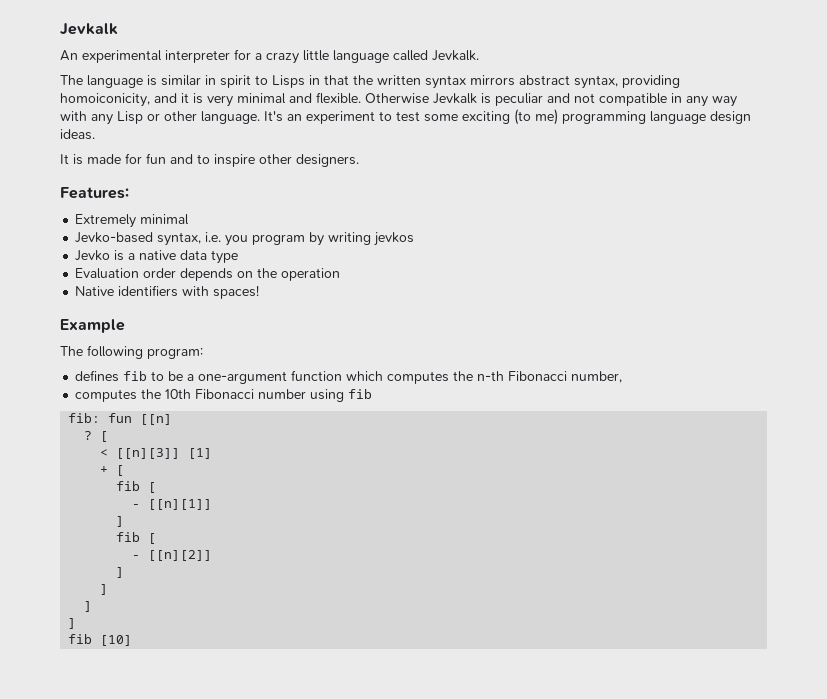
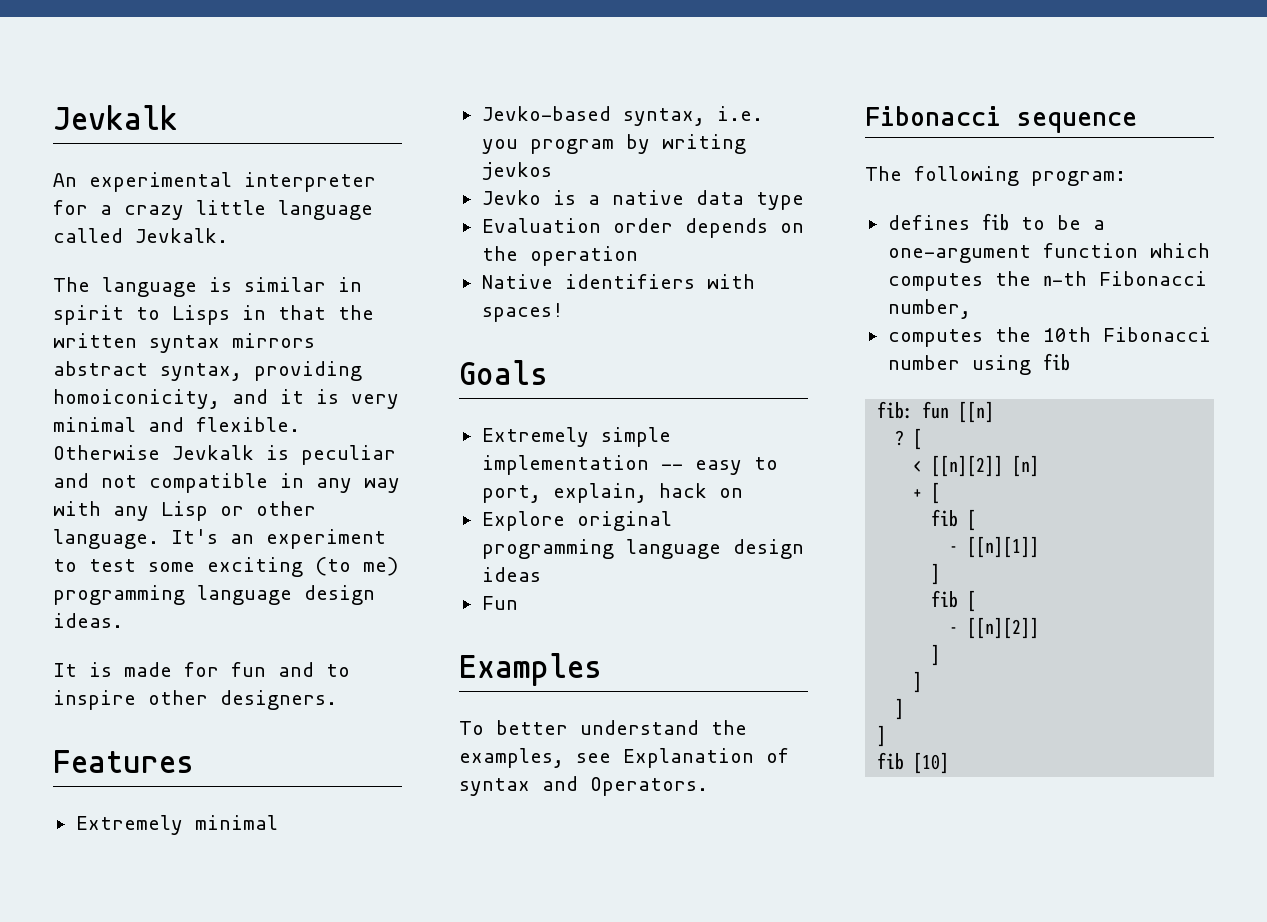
- Features:
+ Features
- Example
+ Goals
+ Extremely simple implementation -- easy to port, explain, hack on
+ Explore original programming language design ideas
+ Fun
+ Examples
+ To better understand the examples, see Explanation of syntax and Operators.
+ Fibonacci sequence
- < [[n][3]] [1]
+ < [[n][2]] [n]

